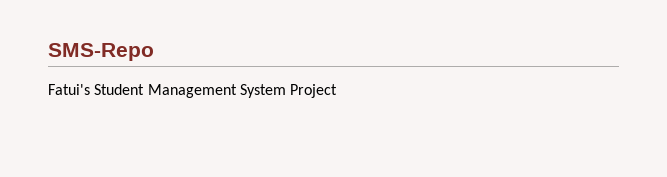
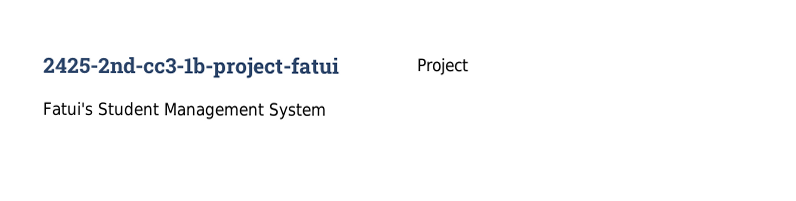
- SMS-Repo
+ 2425-2nd-cc3-1b-project-fatui

